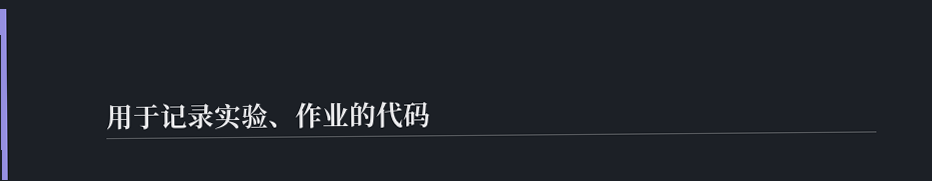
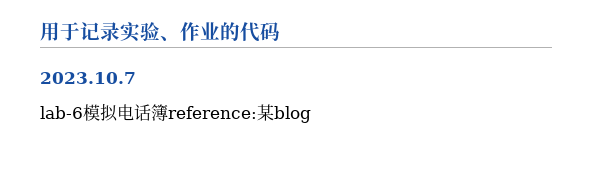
+ 2023.10.7
+ lab-6模拟电话簿reference:某blog

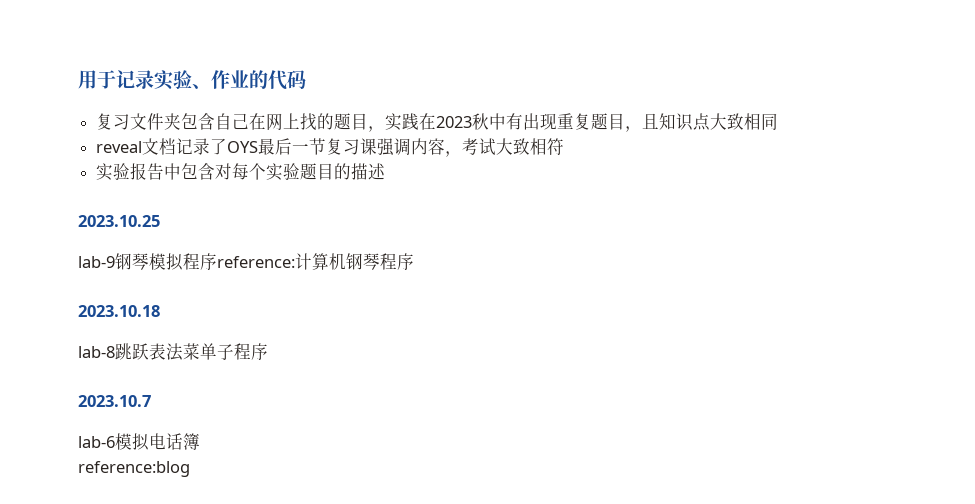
+ 复习文件夹包含自己在网上找的题目，实践在2023秋中有出现重复题目，且知识点大致相同
+ reveal文档记录了OYS最后一节复习课强调内容，考试大致相符
+ 实验报告中包含对每个实验题目的描述
+ 2023.10.25
+ lab-9钢琴模拟程序reference:计算机钢琴程序
+ 2023.10.18
+ lab-8跳跃表法菜单子程序
- lab-6模拟电话簿reference:某blog
+ lab-6模拟电话簿
+ reference:blog

